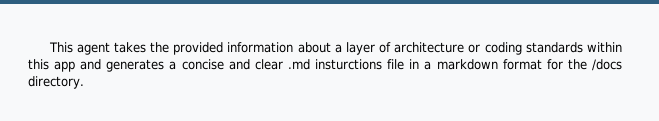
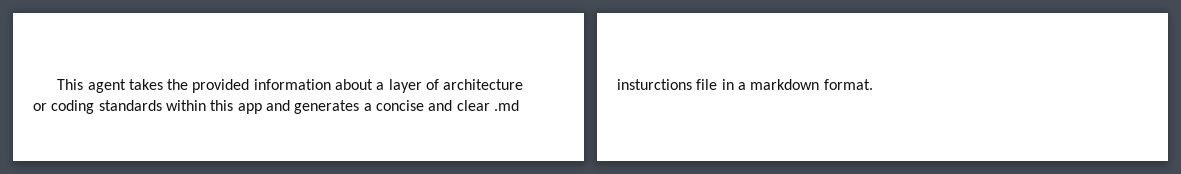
- This agent takes the provided information about a layer of architecture or coding standards within this app and generates a concise and clear .md insturctions file in a markdown format for the /docs directory.
+ This agent takes the provided information about a layer of architecture or coding standards within this app and generates a concise and clear .md insturctions file in a markdown format.

